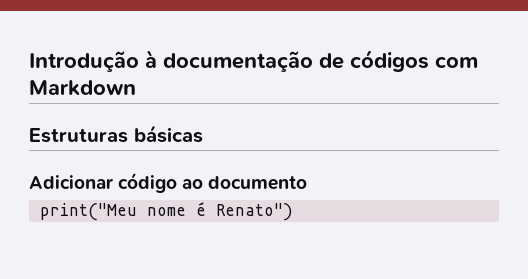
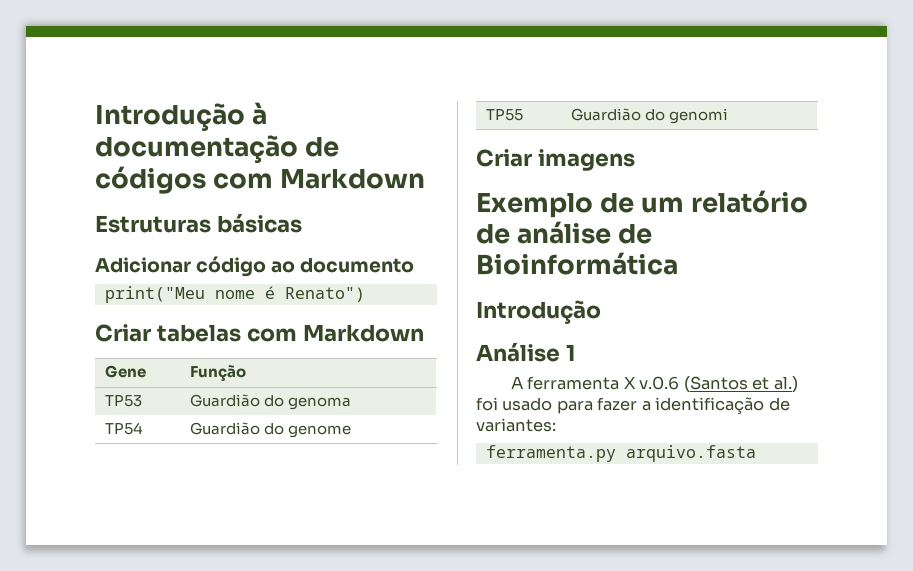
+ Criar tabelas com Markdown
+ Gene | Função
+ TP53 | Guardião do genoma
+ TP54 | Guardião do genome
+ TP55 | Guardião do genomi
+ Criar imagens
+ Exemplo de um relatório de análise de Bioinformática
+ Introdução
+ Análise 1
+ A ferramenta X v.0.6 (Santos et al.) foi usado para fazer a identificação de variantes:
+ ferramenta.py arquivo.fasta

